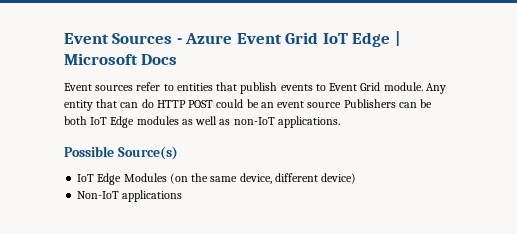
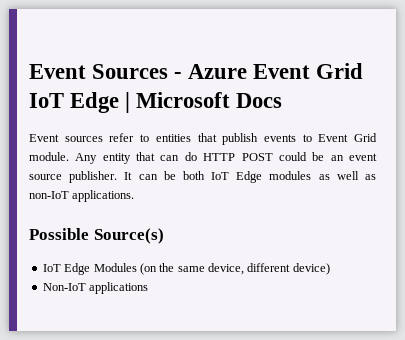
- Any entity that can do HTTP POST could be an event source Publishers can be both IoT Edge modules as well as non-IoT applications.
+ Any entity that can do HTTP POST could be an event source publisher. It can be both IoT Edge modules as well as non-IoT applications.

